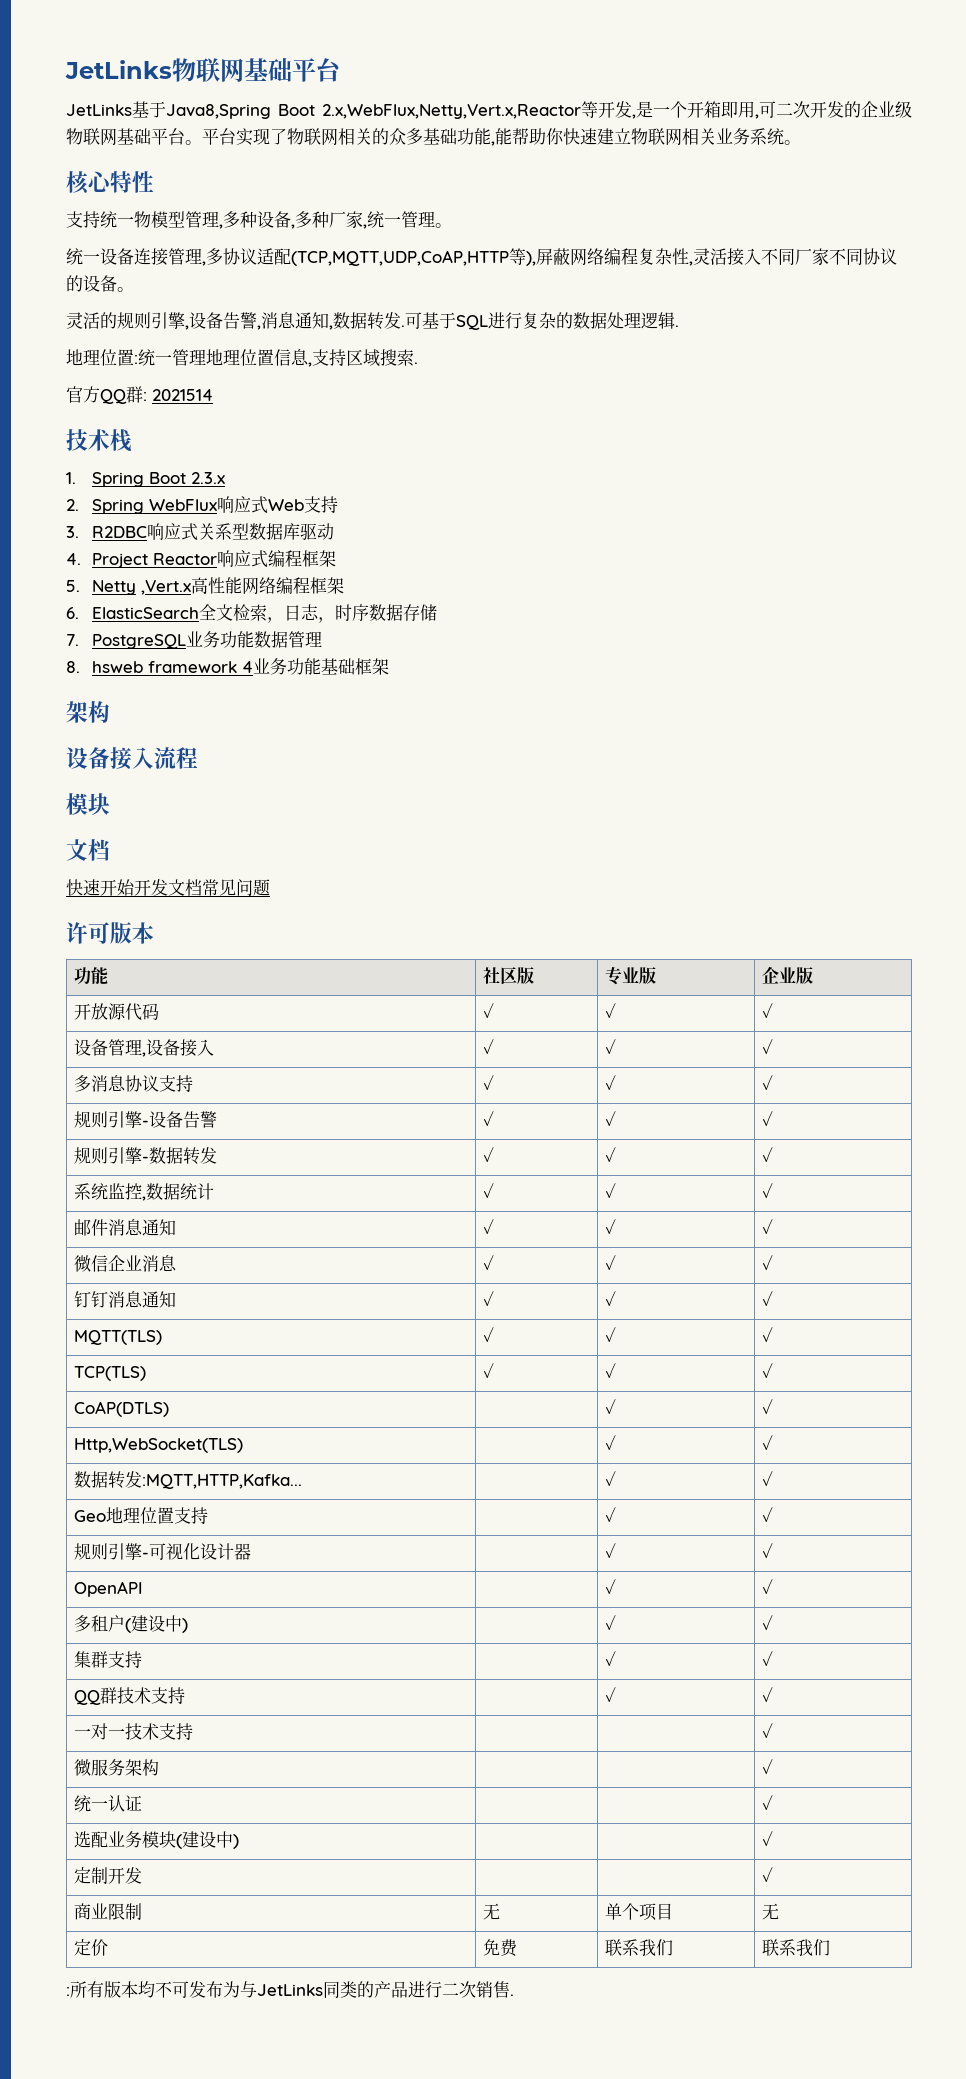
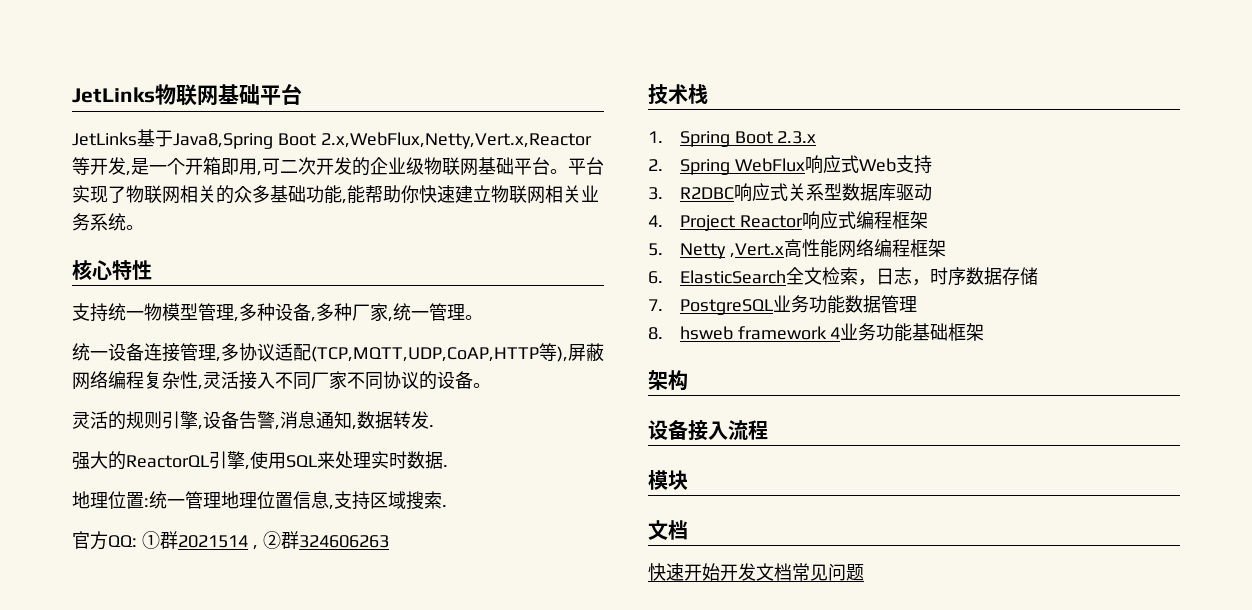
- 灵活的规则引擎,设备告警,消息通知,数据转发.可基于SQL进行复杂的数据处理逻辑.
+ 灵活的规则引擎,设备告警,消息通知,数据转发.
+ 强大的ReactorQL引擎,使用SQL来处理实时数据.
- 官方QQ群: 2021514
+ 官方QQ: ①群2021514 , ②群324606263
- 许可版本
- 功能 | 社区版 | 专业版 | 企业版
- 开放源代码 | ✓ | ✓ | ✓
- 设备管理,设备接入 | ✓ | ✓ | ✓
- 多消息协议支持 | ✓ | ✓ | ✓
- 规则引擎-设备告警 | ✓ | ✓ | ✓
- 规则引擎-数据转发 | ✓ | ✓ | ✓
- 系统监控,数据统计 | ✓ | ✓ | ✓
- 邮件消息通知 | ✓ | ✓ | ✓
- 微信企业消息 | ✓ | ✓ | ✓
- 钉钉消息通知 | ✓ | ✓ | ✓
- MQTT(TLS) | ✓ | ✓ | ✓
- TCP(TLS) | ✓ | ✓ | ✓
- CoAP(DTLS) | | ✓ | ✓
- Http,WebSocket(TLS) | | ✓ | ✓
- 数据转发:MQTT,HTTP,Kafka... | | ✓ | ✓
- Geo地理位置支持 | | ✓ | ✓
- 规则引擎-可视化设计器 | | ✓ | ✓
- OpenAPI | | ✓ | ✓
- 多租户(建设中) | | ✓ | ✓
- 集群支持 | | ✓ | ✓
- QQ群技术支持 | | ✓ | ✓
- 一对一技术支持 | | | ✓
- 微服务架构 | | | ✓
- 统一认证 | | | ✓
- 选配业务模块(建设中) | | | ✓
- 定制开发 | | | ✓
- 商业限制 | 无 | 单个项目 | 无
- 定价 | 免费 | 联系我们 | 联系我们
- :所有版本均不可发布为与JetLinks同类的产品进行二次销售.

